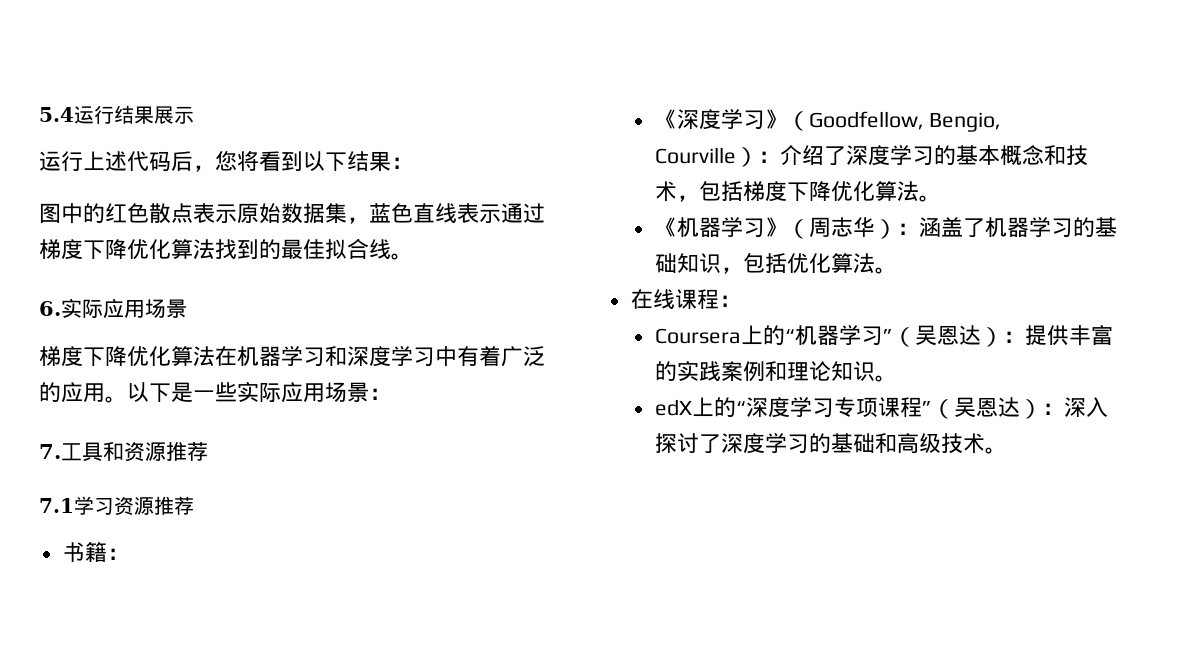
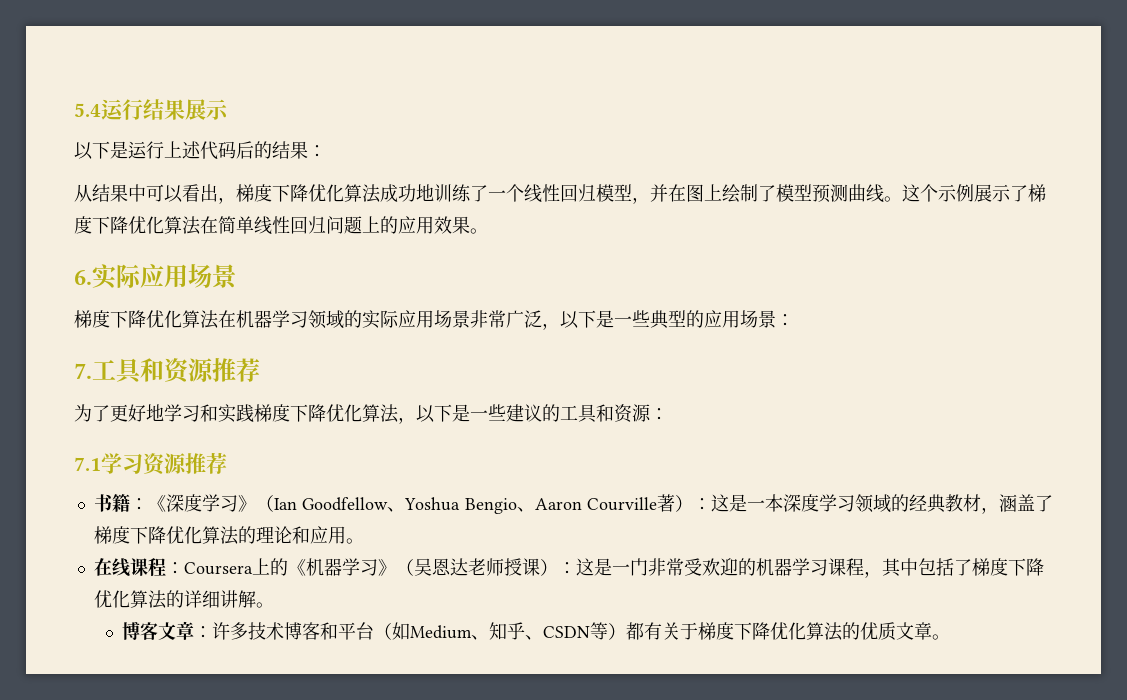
- 运行上述代码后，您将看到以下结果：
- 图中的红色散点表示原始数据集，蓝色直线表示通过梯度下降优化算法找到的最佳拟合线。
+ 以下是运行上述代码后的结果：
+ 从结果中可以看出，梯度下降优化算法成功地训练了一个线性回归模型，并在图上绘制了模型预测曲线。这个示例展示了梯度下降优化算法在简单线性回归问题上的应用效果。
- 梯度下降优化算法在机器学习和深度学习中有着广泛的应用。以下是一些实际应用场景：
+ 梯度下降优化算法在机器学习领域的实际应用场景非常广泛，以下是一些典型的应用场景：
+ 为了更好地学习和实践梯度下降优化算法，以下是一些建议的工具和资源：
- 书籍：
- 《深度学习》（Goodfellow, Bengio, Courville）：介绍了深度学习的基本概念和技术，包括梯度下降优化算法。
- 《机器学习》（周志华）：涵盖了机器学习的基础知识，包括优化算法。
- 在线课程：
- Coursera上的“机器学习”（吴恩达）：提供丰富的实践案例和理论知识。
- edX上的“深度学习专项课程”（吴恩达）：深入探讨了深度学习的基础和高级技术。
+ 书籍：《深度学习》（Ian Goodfellow、Yoshua Bengio、Aaron Courville著）：这是一本深度学习领域的经典教材，涵盖了梯度下降优化算法的理论和应用。
+ 在线课程：Coursera上的《机器学习》（吴恩达老师授课）：这是一门非常受欢迎的机器学习课程，其中包括了梯度下降优化算法的详细讲解。
+ 博客文章：许多技术博客和平台（如Medium、知乎、CSDN等）都有关于梯度下降优化算法的优质文章。

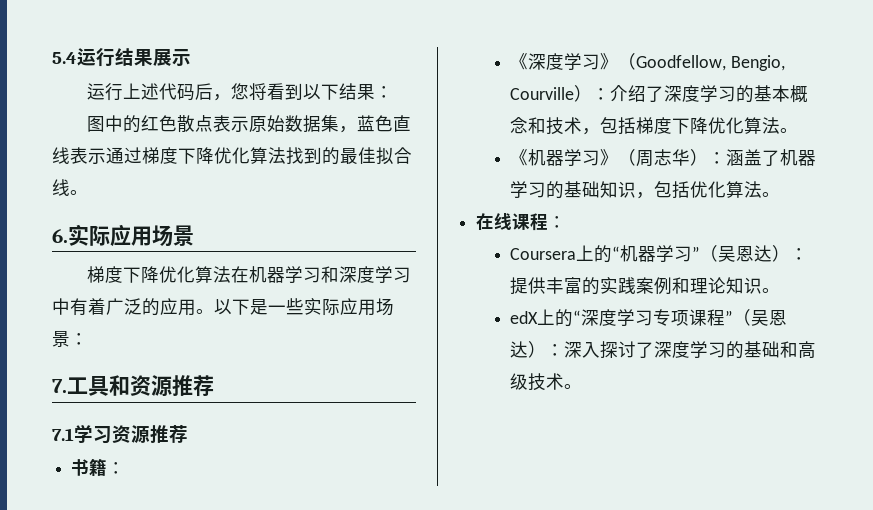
- 以下是运行上述代码后的结果：
- 从结果中可以看出，梯度下降优化算法成功地训练了一个线性回归模型，并在图上绘制了模型预测曲线。这个示例展示了梯度下降优化算法在简单线性回归问题上的应用效果。
+ 运行上述代码后，您将看到以下结果：
+ 图中的红色散点表示原始数据集，蓝色直线表示通过梯度下降优化算法找到的最佳拟合线。
- 梯度下降优化算法在机器学习领域的实际应用场景非常广泛，以下是一些典型的应用场景：
+ 梯度下降优化算法在机器学习和深度学习中有着广泛的应用。以下是一些实际应用场景：
- 为了更好地学习和实践梯度下降优化算法，以下是一些建议的工具和资源：
- 书籍：《深度学习》（Ian Goodfellow、Yoshua Bengio、Aaron Courville著）：这是一本深度学习领域的经典教材，涵盖了梯度下降优化算法的理论和应用。
+ 书籍：
+ 《深度学习》（Goodfellow, Bengio, Courville）：介绍了深度学习的基本概念和技术，包括梯度下降优化算法。
+ 《机器学习》（周志华）：涵盖了机器学习的基础知识，包括优化算法。
- 在线课程：Coursera上的《机器学习》（吴恩达老师授课）：这是一门非常受欢迎的机器学习课程，其中包括了梯度下降优化算法的详细讲解。
- 博客文章：许多技术博客和平台（如Medium、知乎、CSDN等）都有关于梯度下降优化算法的优质文章。
+ 在线课程：
+ Coursera上的“机器学习”（吴恩达）：提供丰富的实践案例和理论知识。
+ edX上的“深度学习专项课程”（吴恩达）：深入探讨了深度学习的基础和高级技术。

